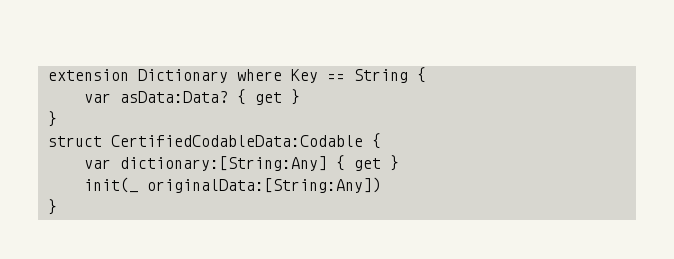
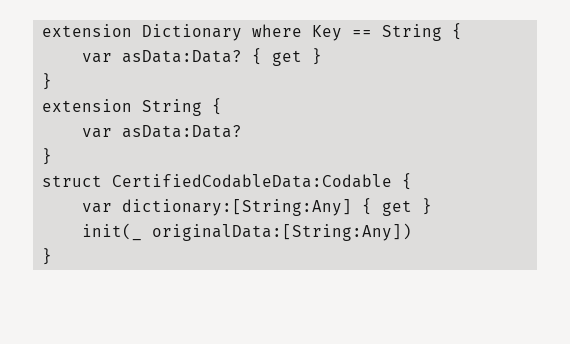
+ extension String {
+ var asData:Data?
+ }

